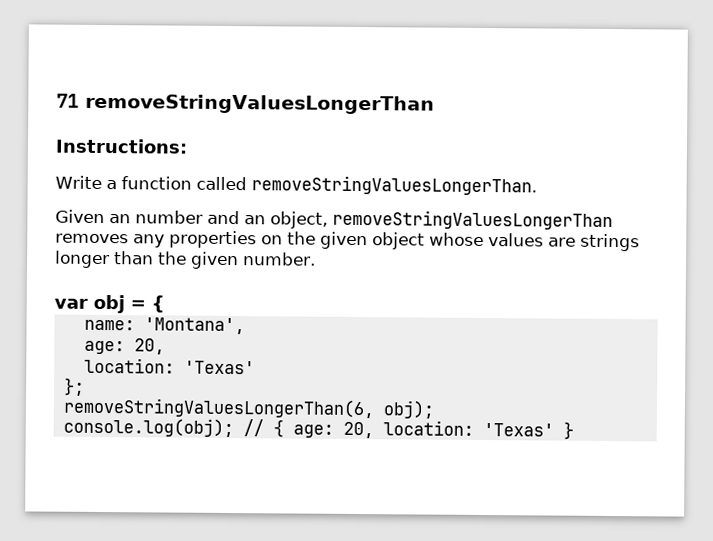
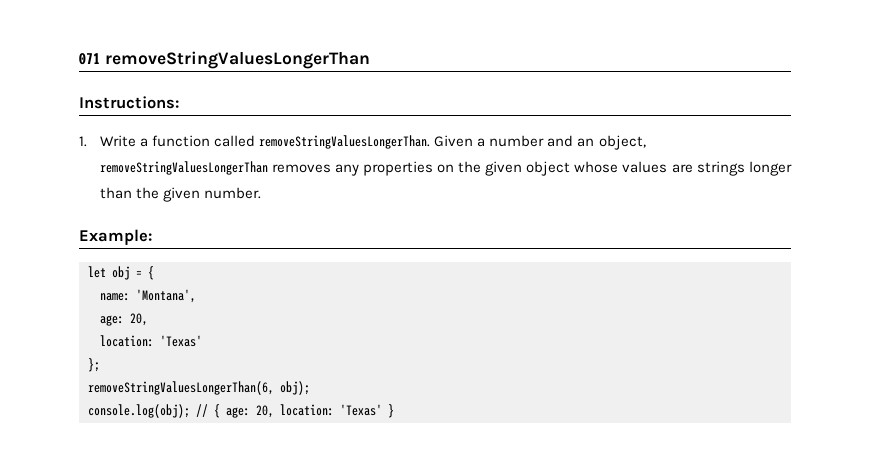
- 71 removeStringValuesLongerThan
+ 071 removeStringValuesLongerThan
- Write a function called removeStringValuesLongerThan.
- Given an number and an object, removeStringValuesLongerThan removes any properties on the given object whose values are strings longer than the given number.
+ 1. Write a function called removeStringValuesLongerThan. Given a number and an object, removeStringValuesLongerThan removes any properties on the given object whose values are strings longer than the given number.
- var obj = {
+ Example:
+ let obj = {

